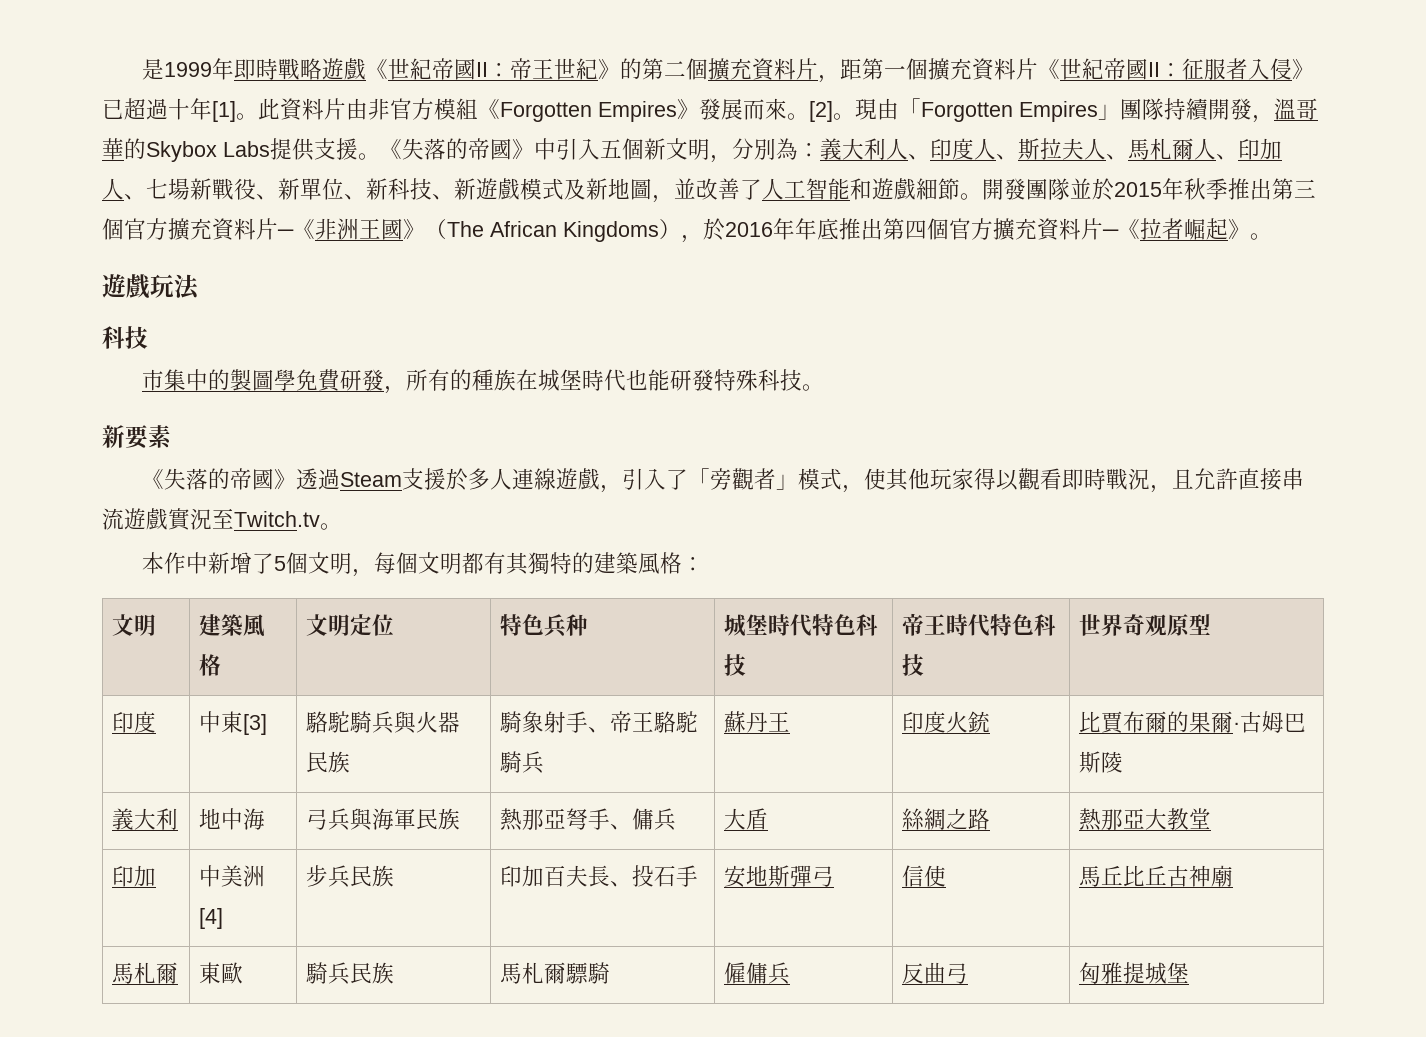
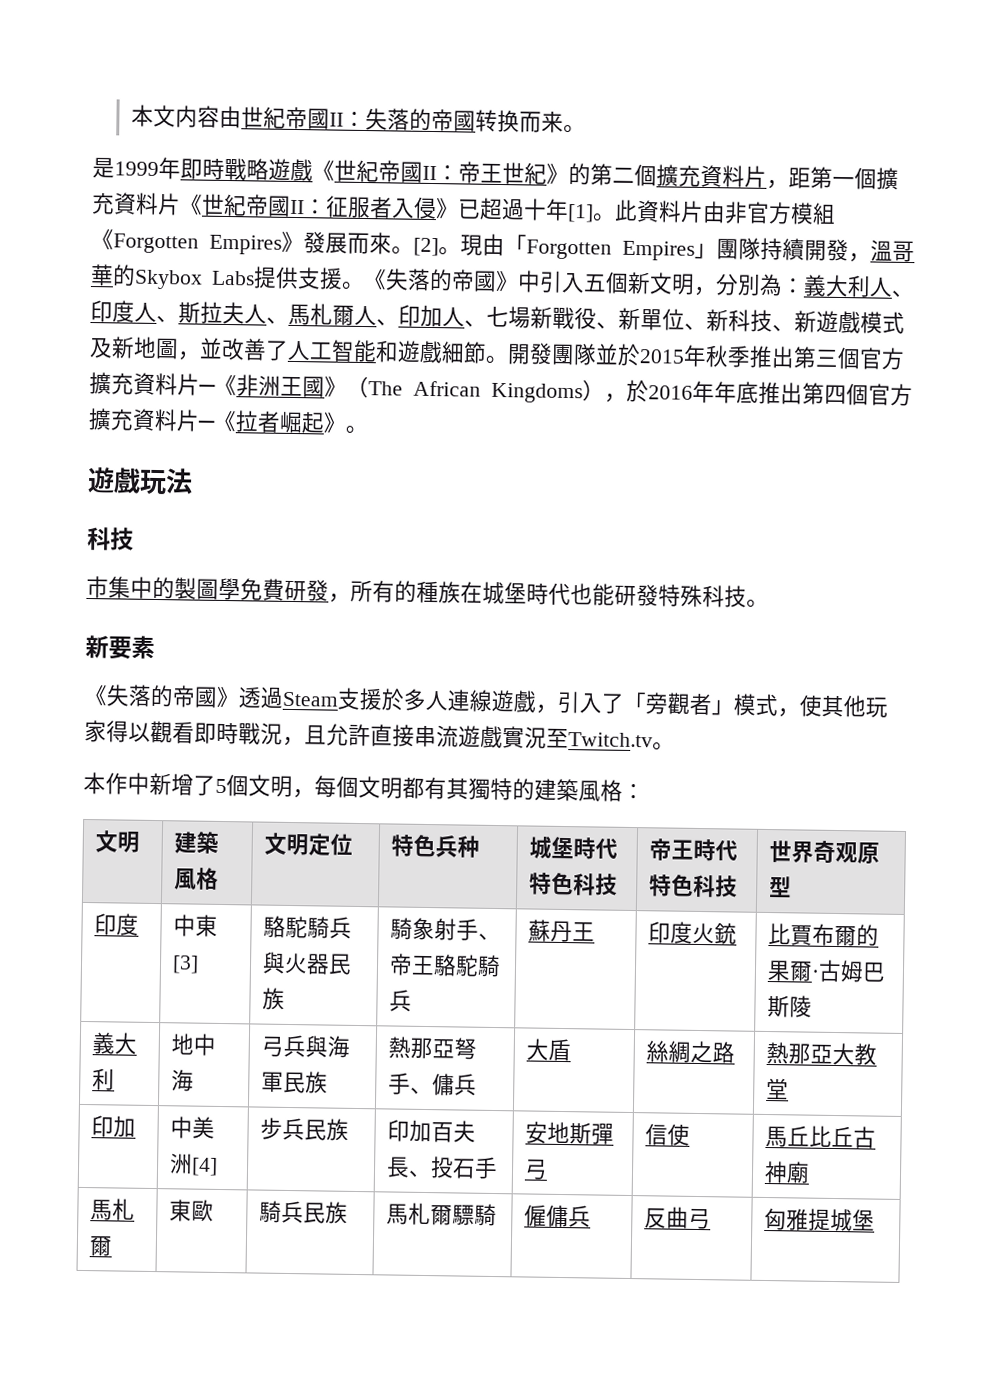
+ 本文内容由世紀帝國II：失落的帝國转换而来。

